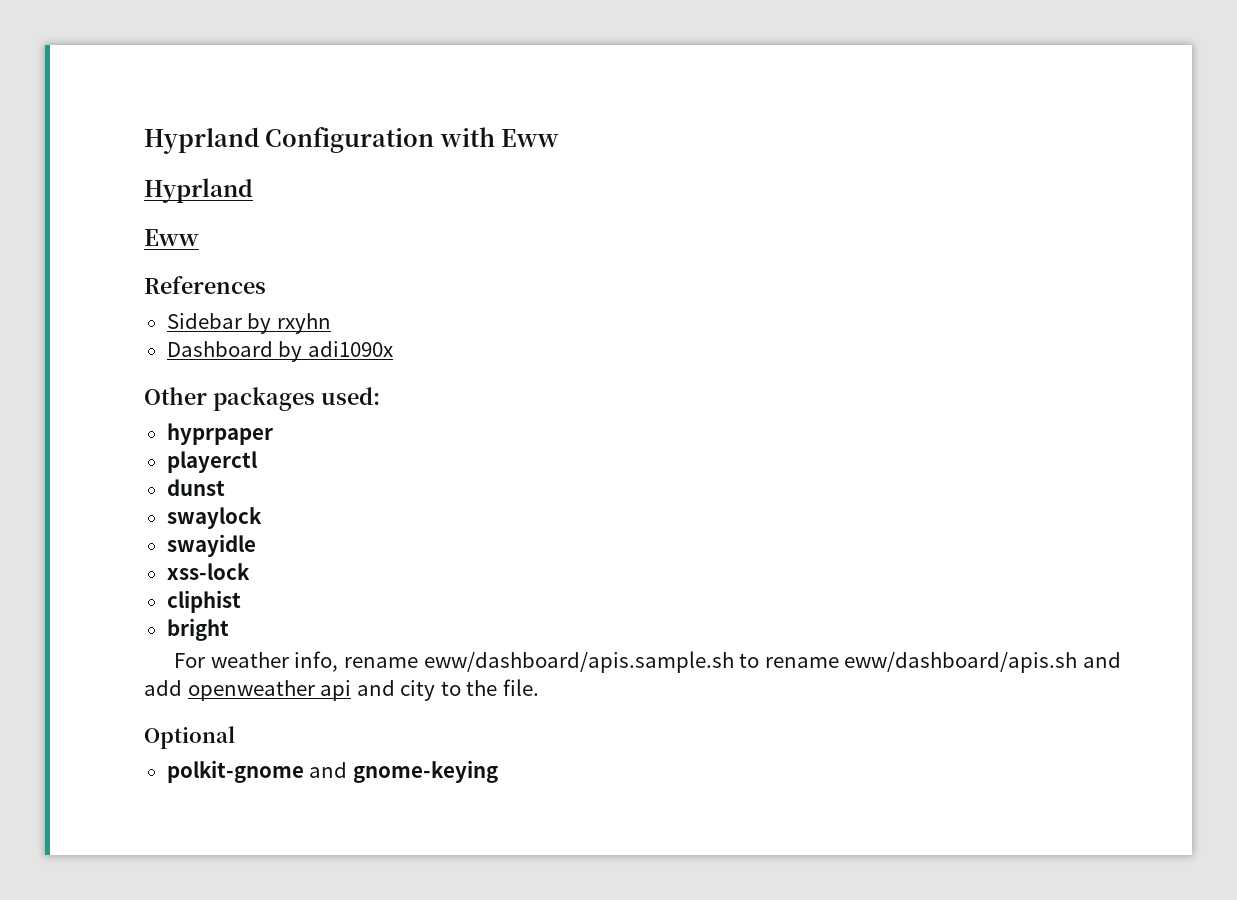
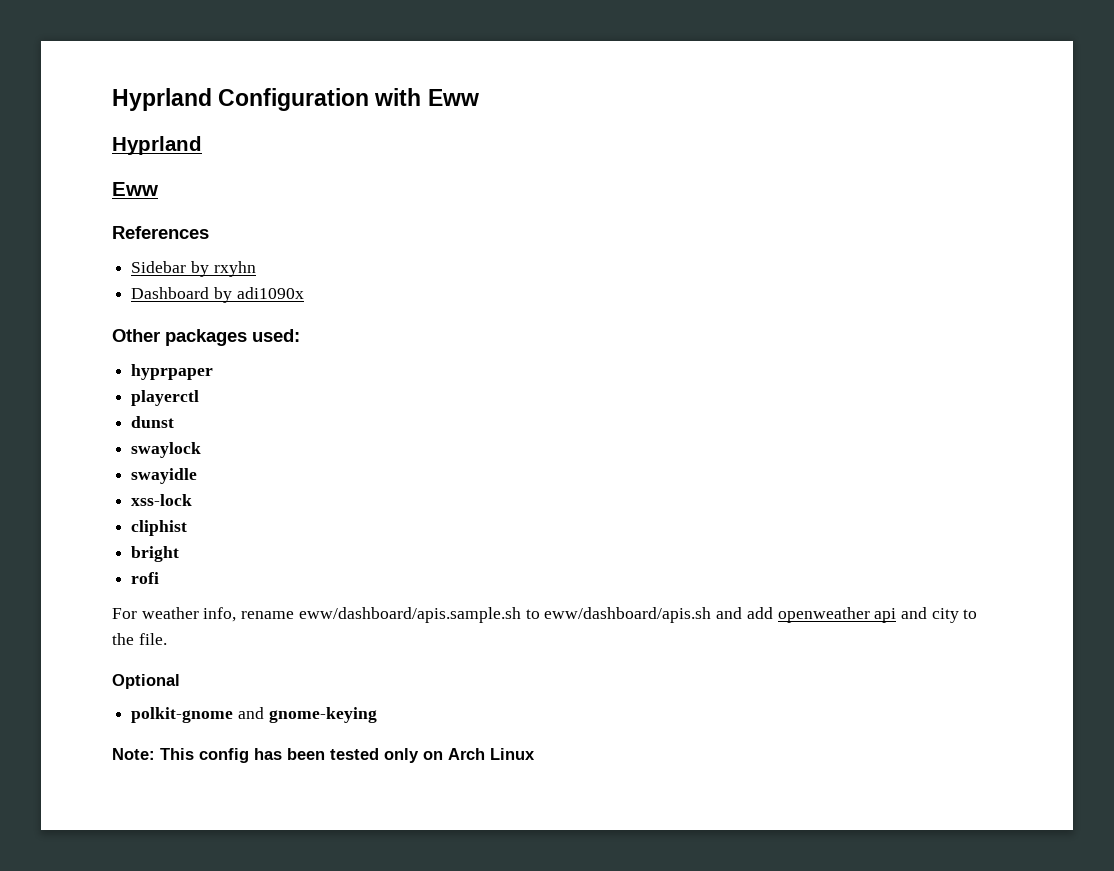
+ rofi
- For weather info, rename eww/dashboard/apis.sample.sh to rename eww/dashboard/apis.sh and add openweather api and city to the file.
+ For weather info, rename eww/dashboard/apis.sample.sh to eww/dashboard/apis.sh and add openweather api and city to the file.
+ Note: This config has been tested only on Arch Linux

